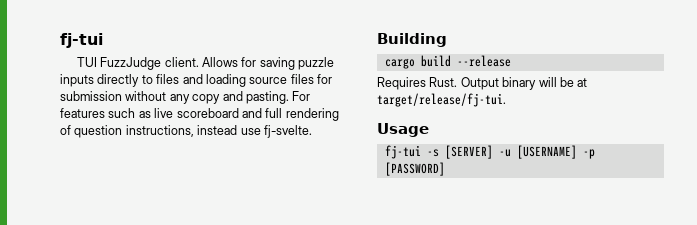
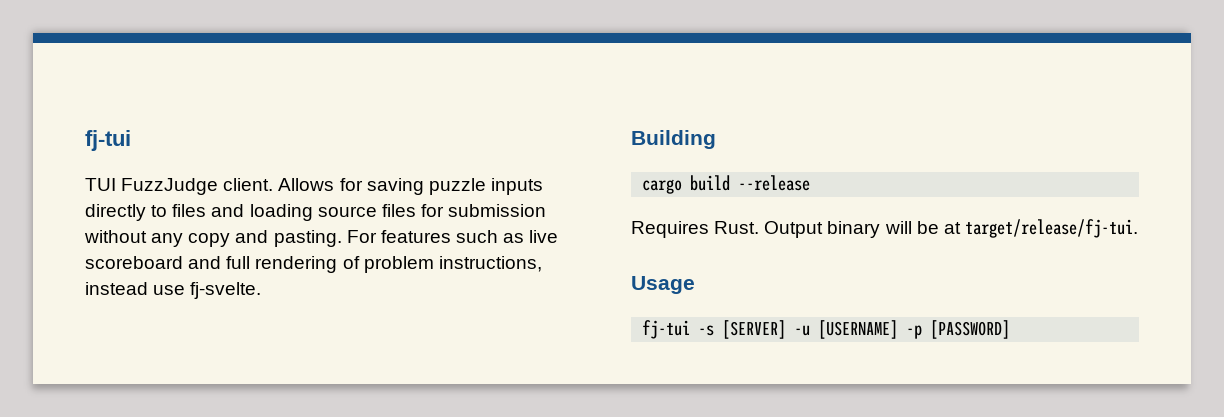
- For features such as live scoreboard and full rendering of question instructions, instead use fj-svelte.
+ For features such as live scoreboard and full rendering of problem instructions, instead use fj-svelte.

